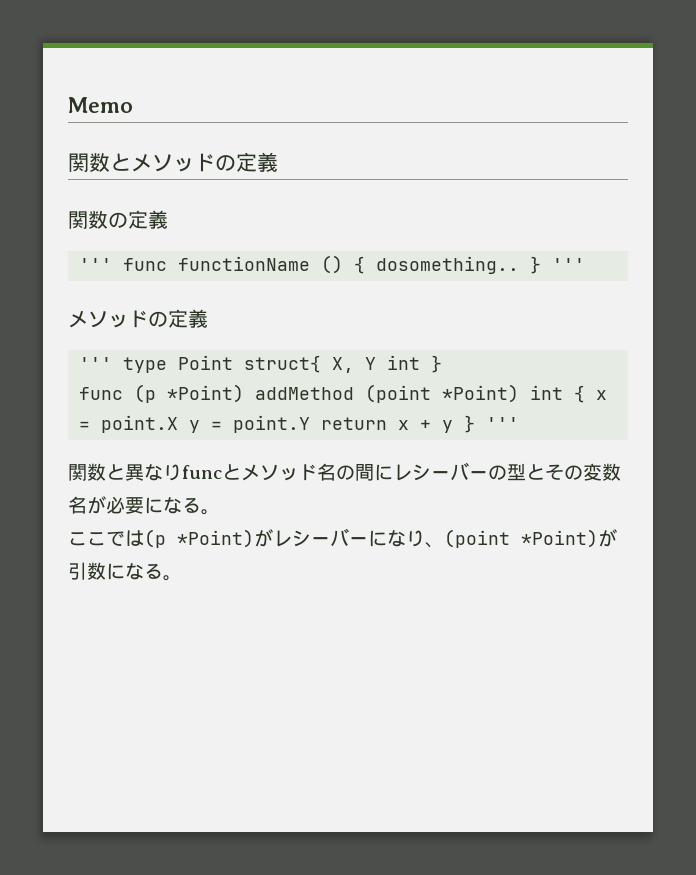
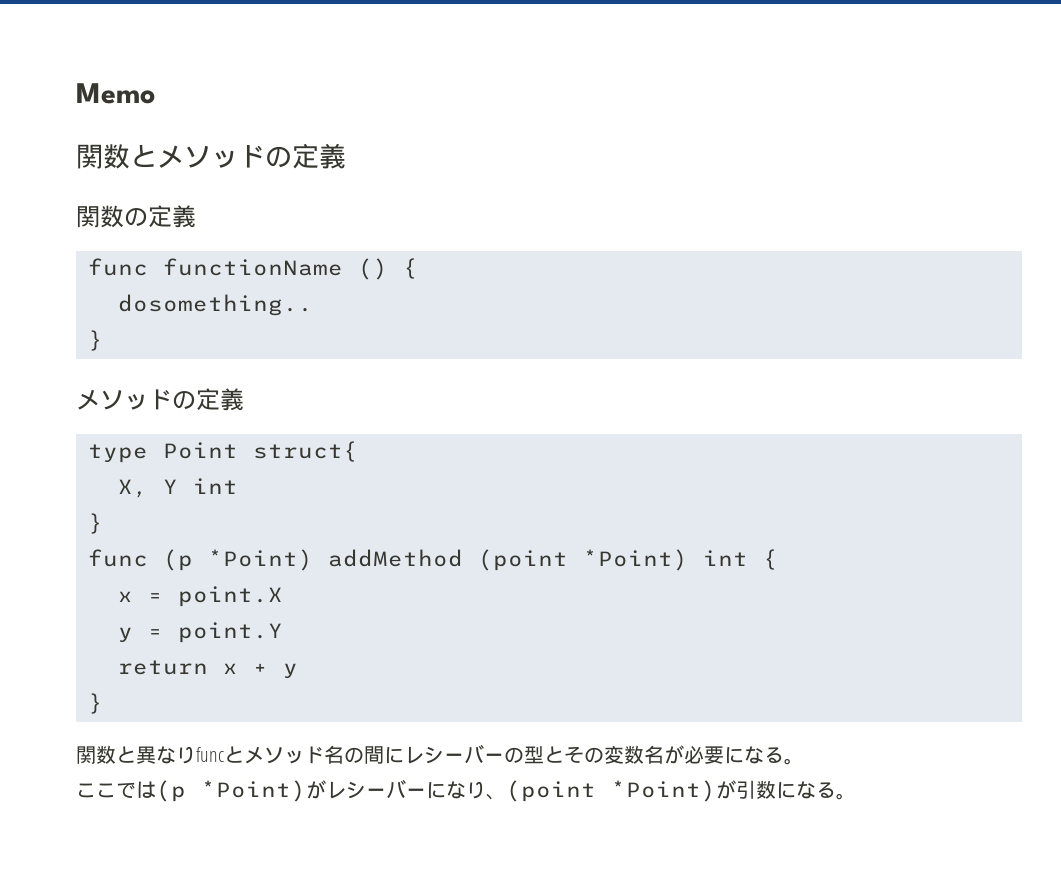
- ''' func functionName () { dosomething.. } '''
+ func functionName () {
+ dosomething..
+ }
  メソッドの定義
- ''' type Point struct{ X, Y int }
+ type Point struct{
+ X, Y int
+ }
- func (p *Point) addMethod (point *Point) int { x = point.X y = point.Y return x + y } '''
+ func (p *Point) addMethod (point *Point) int {
+ x = point.X
+ y = point.Y
+ return x + y
+ }

